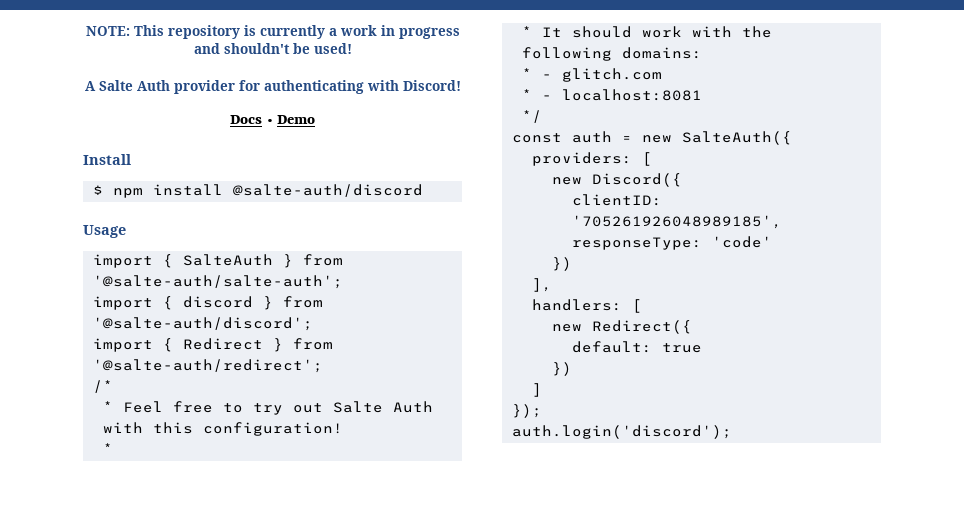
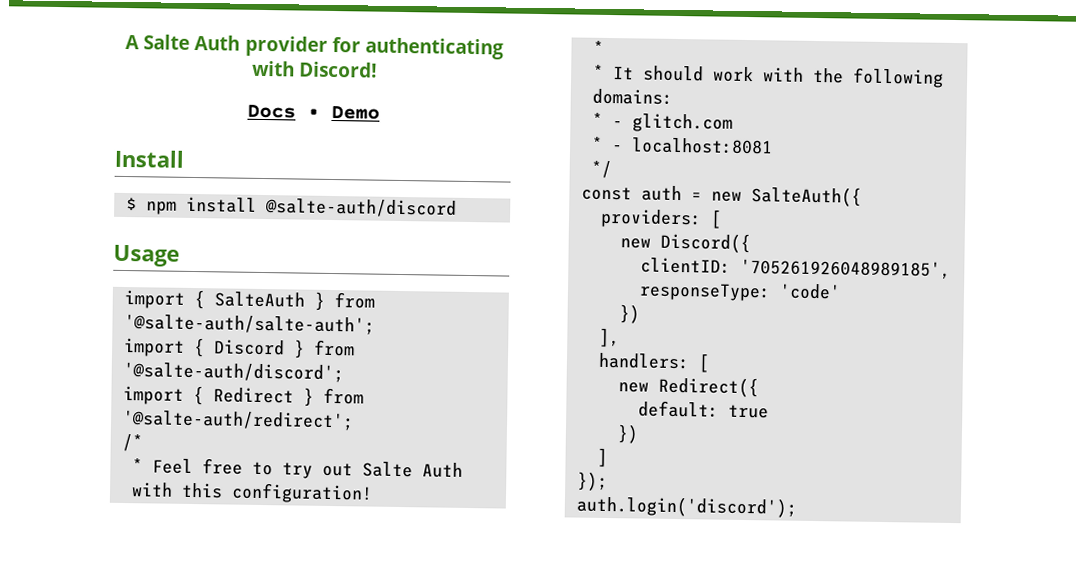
- NOTE: This repository is currently a work in progress and shouldn't be used!
- import { discord } from '@salte-auth/discord';
+ import { Discord } from '@salte-auth/discord';

